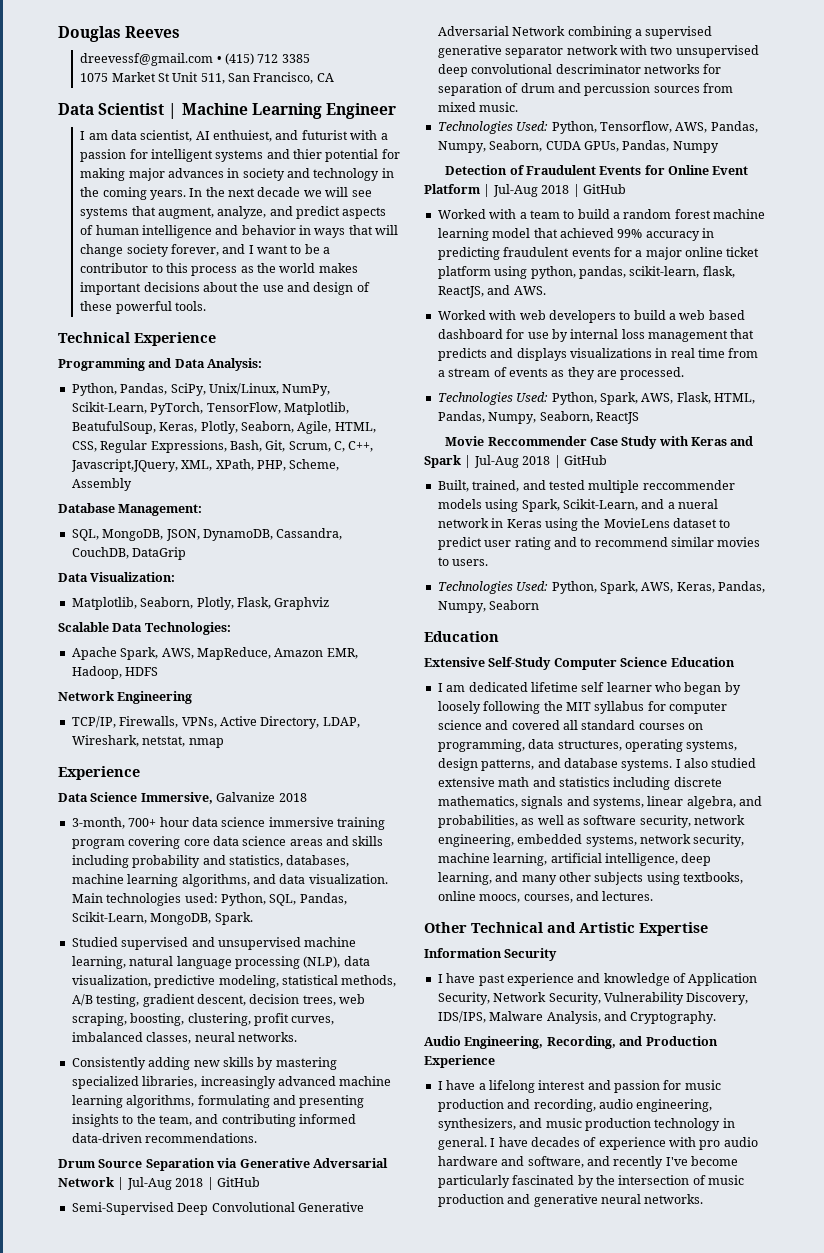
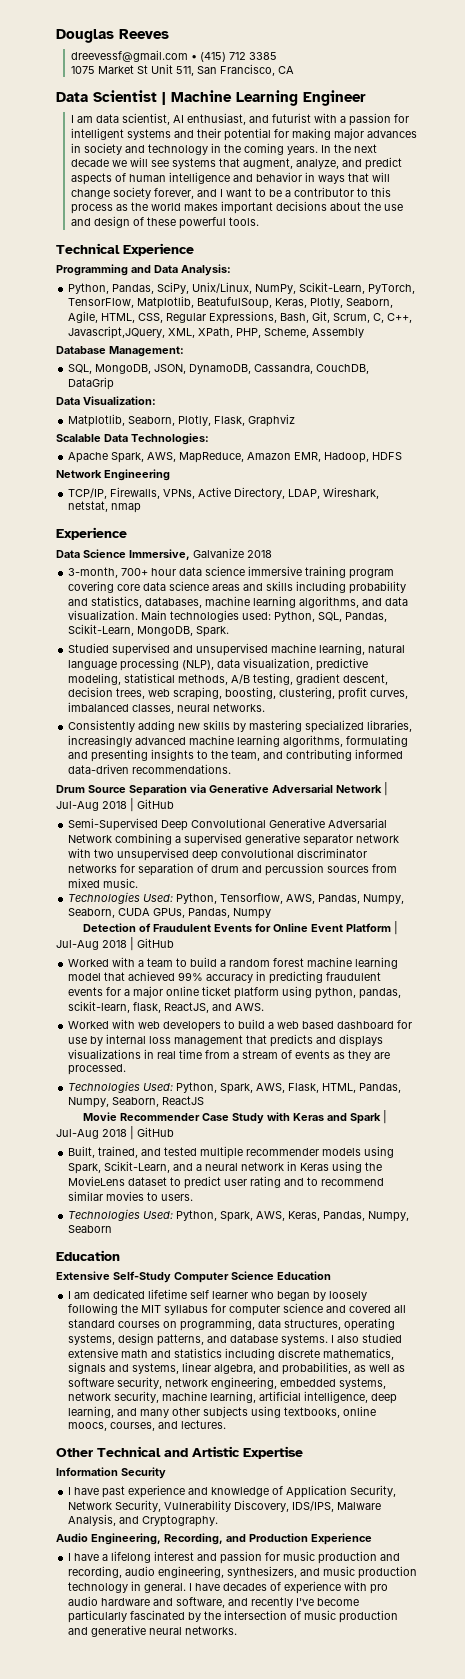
- I am data scientist, AI enthuiest, and futurist with a passion for intelligent systems and thier potential for making major advances in society and technology in the coming years.
+ I am data scientist, AI enthusiast, and futurist with a passion for intelligent systems and their potential for making major advances in society and technology in the coming years.
- Semi-Supervised Deep Convolutional Generative Adversarial Network combining a supervised generative separator network with two unsupervised deep convolutional descriminator networks for separation of drum and percussion sources from mixed music.
+ Semi-Supervised Deep Convolutional Generative Adversarial Network combining a supervised generative separator network with two unsupervised deep convolutional discriminator networks for separation of drum and percussion sources from mixed music.
- Movie Reccommender Case Study with Keras and Spark | Jul-Aug 2018 | GitHub
+ Movie Recommender Case Study with Keras and Spark | Jul-Aug 2018 | GitHub
- Built, trained, and tested multiple reccommender models using Spark, Scikit-Learn, and a nueral network in Keras using the MovieLens dataset to predict user rating and to recommend similar movies to users.
+ Built, trained, and tested multiple recommender models using Spark, Scikit-Learn, and a neural network in Keras using the MovieLens dataset to predict user rating and to recommend similar movies to users.

